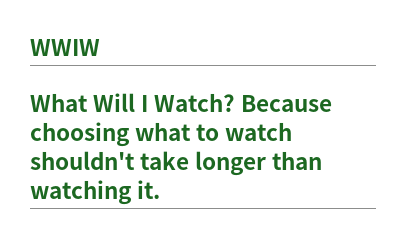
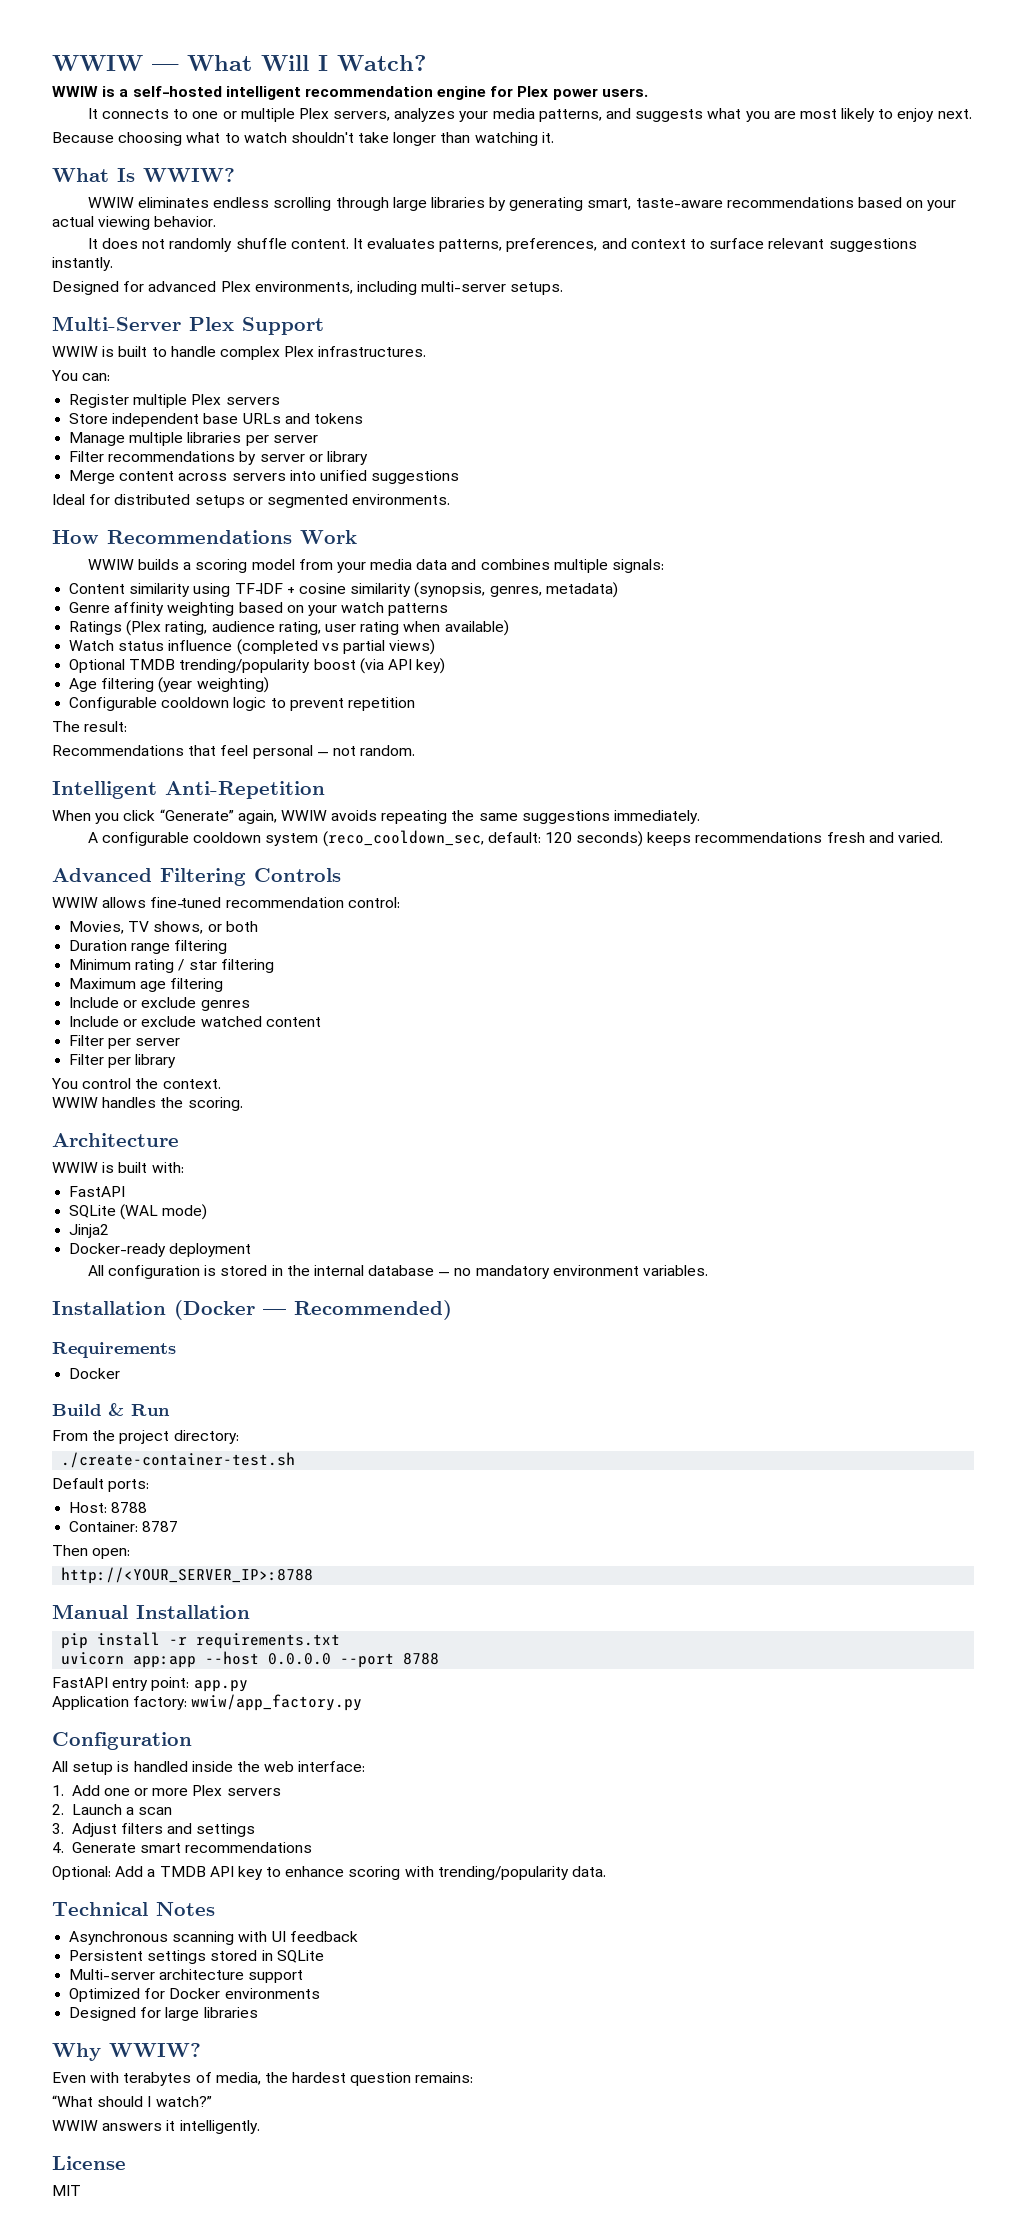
- WWIW
- What Will I Watch? Because choosing what to watch shouldn't take longer than watching it.
+ WWIW — What Will I Watch?
+ WWIW is a self‑hosted intelligent recommendation engine for Plex power users.
+ It connects to one or multiple Plex servers, analyzes your media patterns, and suggests what you are most likely to enjoy next.
+ Because choosing what to watch shouldn't take longer than watching it.
+ What Is WWIW?
+ WWIW eliminates endless scrolling through large libraries by generating smart, taste-aware recommendations based on your actual viewing behavior.
+ It does not randomly shuffle content. It evaluates patterns, preferences, and context to surface relevant suggestions instantly.
+ Designed for advanced Plex environments, including multi-server setups.
+ Multi‑Server Plex Support
+ WWIW is built to handle complex Plex infrastructures.
+ You can:
+ Register multiple Plex servers
+ Store independent base URLs and tokens
+ Manage multiple libraries per server
+ Filter recommendations by server or library
+ Merge content across servers into unified suggestions
+ Ideal for distributed setups or segmented environments.
+ How Recommendations Work
+ WWIW builds a scoring model from your media data and combines multiple signals:
+ Content similarity using TF‑IDF + cosine similarity (synopsis, genres, metadata)
+ Genre affinity weighting based on your watch patterns
+ Ratings (Plex rating, audience rating, user rating when available)
+ Watch status influence (completed vs partial views)
+ Optional TMDB trending/popularity boost (via API key)
+ Age filtering (year weighting)
+ Configurable cooldown logic to prevent repetition
+ The result:
+ Recommendations that feel personal — not random.
+ Intelligent Anti‑Repetition
+ When you click “Generate” again, WWIW avoids repeating the same suggestions immediately.
+ A configurable cooldown system (reco_cooldown_sec, default: 120 seconds) keeps recommendations fresh and varied.
+ Advanced Filtering Controls
+ WWIW allows fine‑tuned recommendation control:
+ Movies, TV shows, or both
+ Duration range filtering
+ Minimum rating / star filtering
+ Maximum age filtering
+ Include or exclude genres
+ Include or exclude watched content
+ Filter per server
+ Filter per library
+ You control the context.
+ WWIW handles the scoring.
+ Architecture
+ WWIW is built with:
+ FastAPI
+ SQLite (WAL mode)
+ Jinja2
+ Docker-ready deployment
+ All configuration is stored in the internal database — no mandatory environment variables.
+ Installation (Docker — Recommended)
+ Requirements
+ Docker
+ Build & Run
+ From the project directory:
+ ./create-container-test.sh
+ Default ports:
+ Host: 8788
+ Container: 8787
+ Then open:
+ http://<YOUR_SERVER_IP>:8788
+ Manual Installation
+ pip install -r requirements.txt
+ uvicorn app:app --host 0.0.0.0 --port 8788
+ FastAPI entry point: app.py
+ Application factory: wwiw/app_factory.py
+ Configuration
+ All setup is handled inside the web interface:
+ 1. Add one or more Plex servers
+ 2. Launch a scan
+ 3. Adjust filters and settings
+ 4. Generate smart recommendations
+ Optional: Add a TMDB API key to enhance scoring with trending/popularity data.
+ Technical Notes
+ Asynchronous scanning with UI feedback
+ Persistent settings stored in SQLite
+ Multi-server architecture support
+ Optimized for Docker environments
+ Designed for large libraries
+ Why WWIW?
+ Even with terabytes of media, the hardest question remains:
+ “What should I watch?”
+ WWIW answers it intelligently.
+ License
+ MIT

